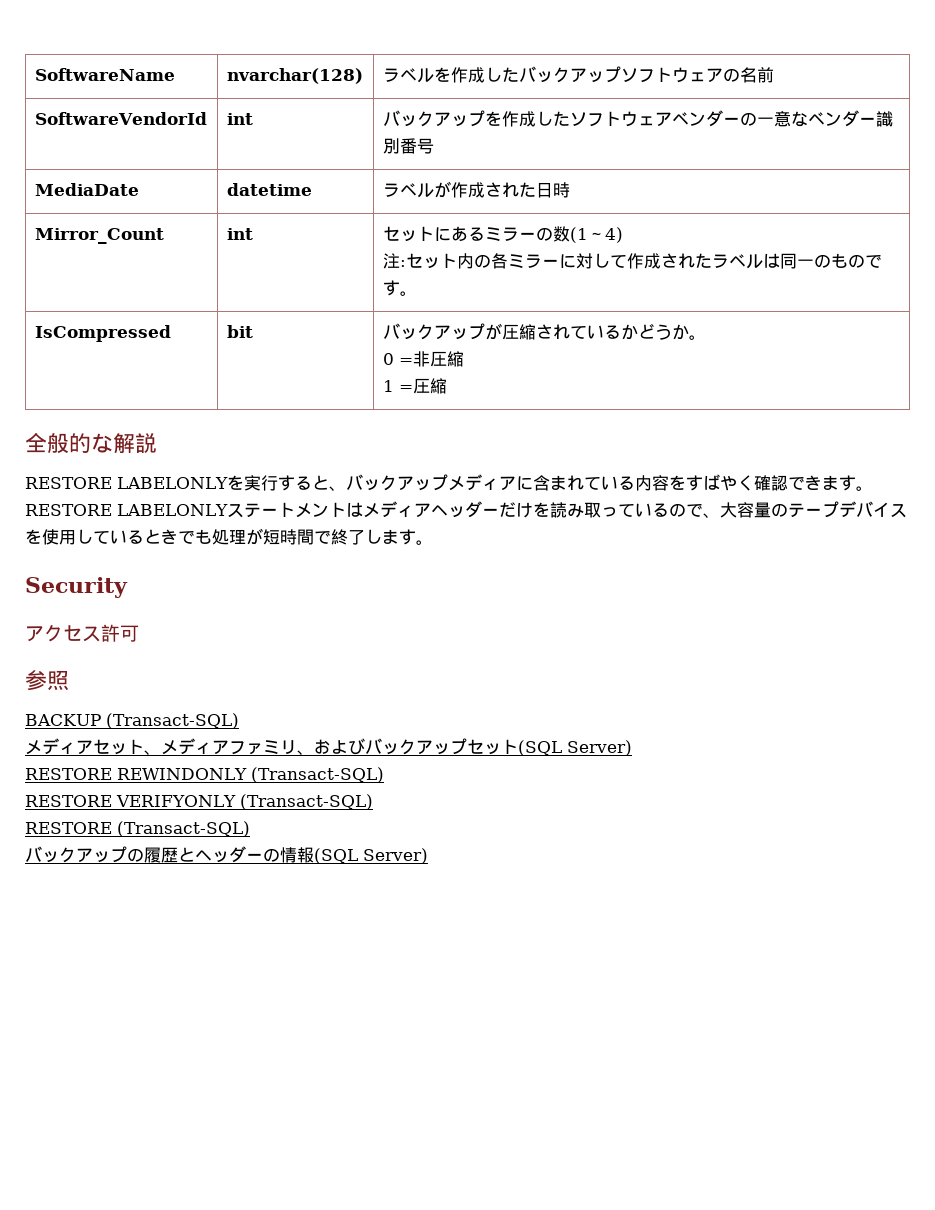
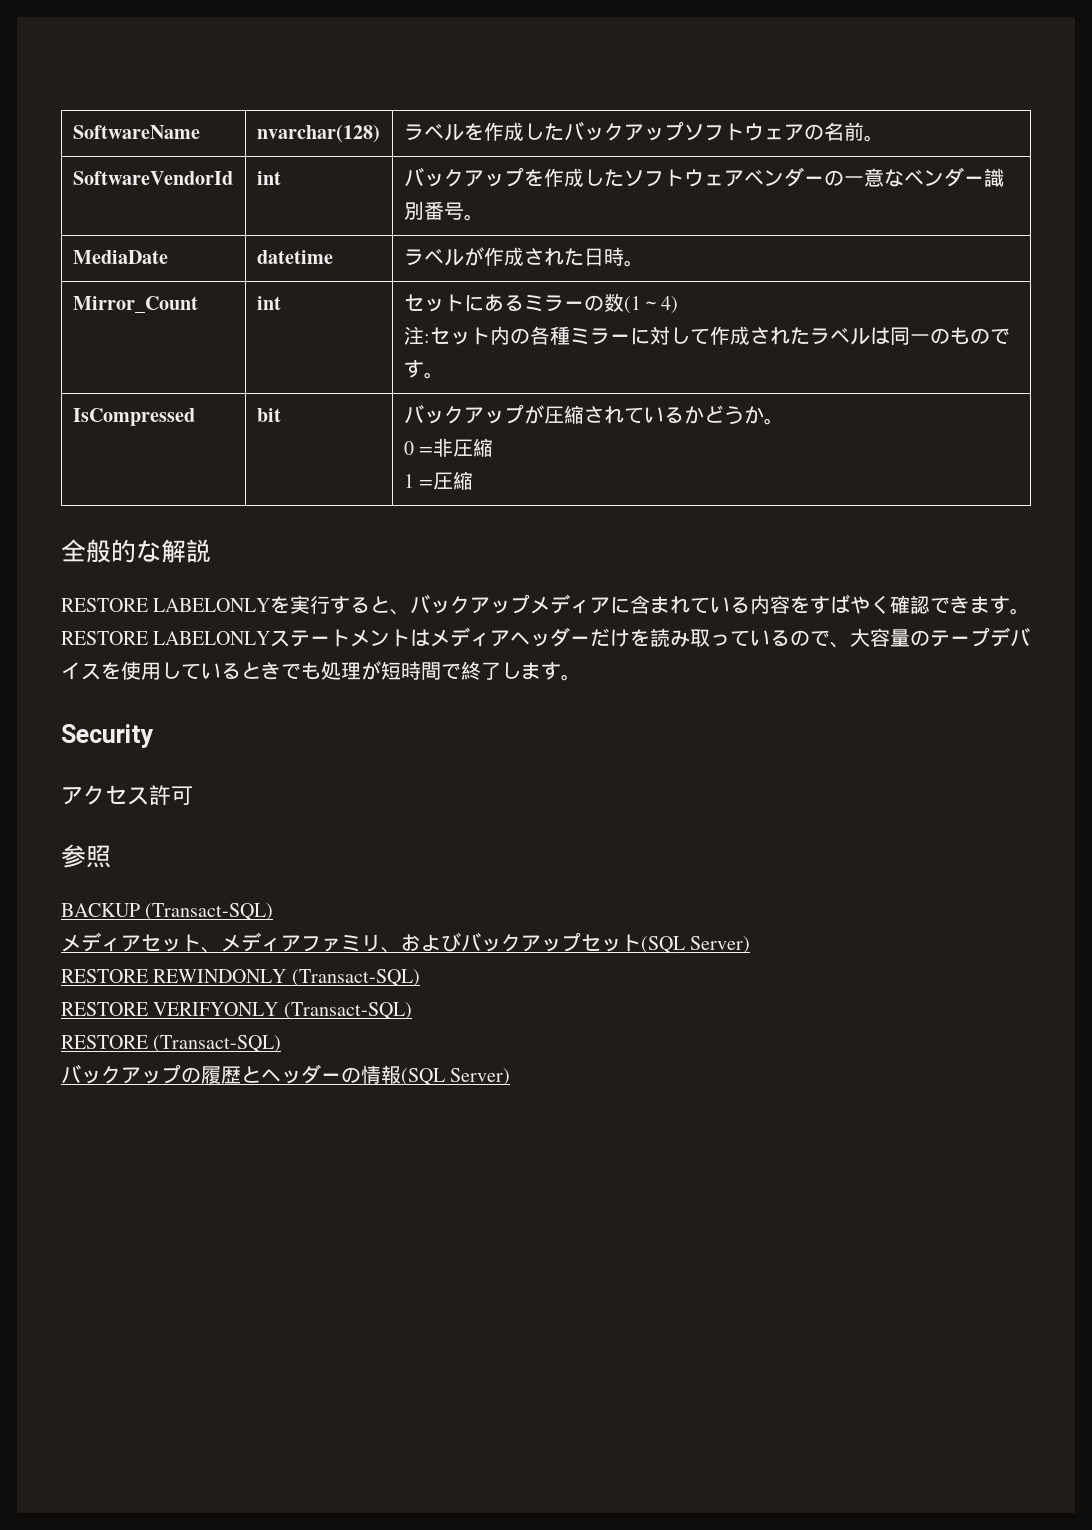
- SoftwareName | nvarchar(128) | ラベルを作成したバックアップソフトウェアの名前
+ SoftwareName | nvarchar(128) | ラベルを作成したバックアップソフトウェアの名前。
- SoftwareVendorId | int | バックアップを作成したソフトウェアベンダーの一意なベンダー識別番号
+ SoftwareVendorId | int | バックアップを作成したソフトウェアベンダーの一意なベンダー識別番号。
- MediaDate | datetime | ラベルが作成された日時
+ MediaDate | datetime | ラベルが作成された日時。
  Mirror_Count | int | セットにあるミラーの数(1～4)
- 注:セット内の各ミラーに対して作成されたラベルは同一のものです。
+ 注:セット内の各種ミラーに対して作成されたラベルは同一のものです。

